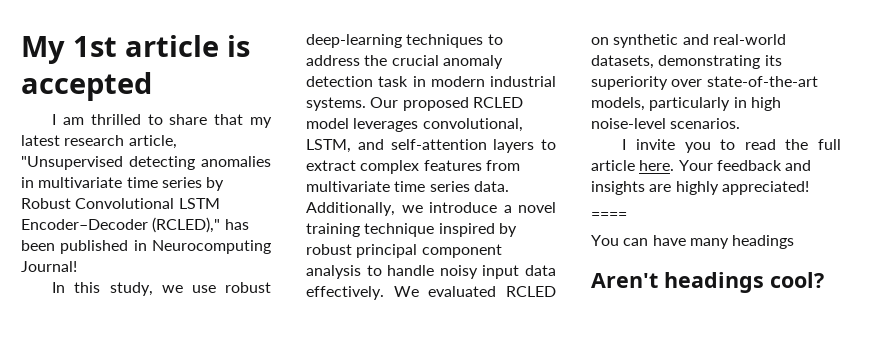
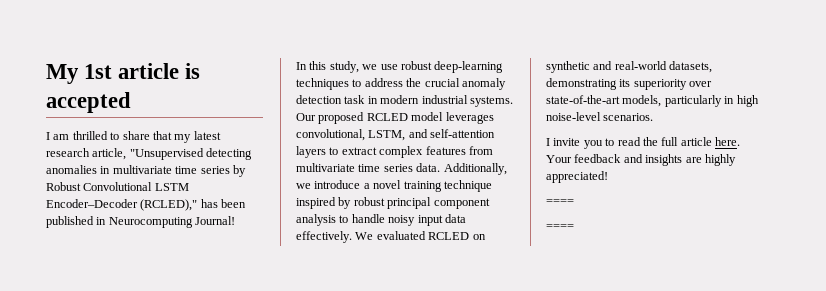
  Your feedback and insights are highly appreciated!
  ====
- You can have many headings
- Aren't headings cool?
+ ====

